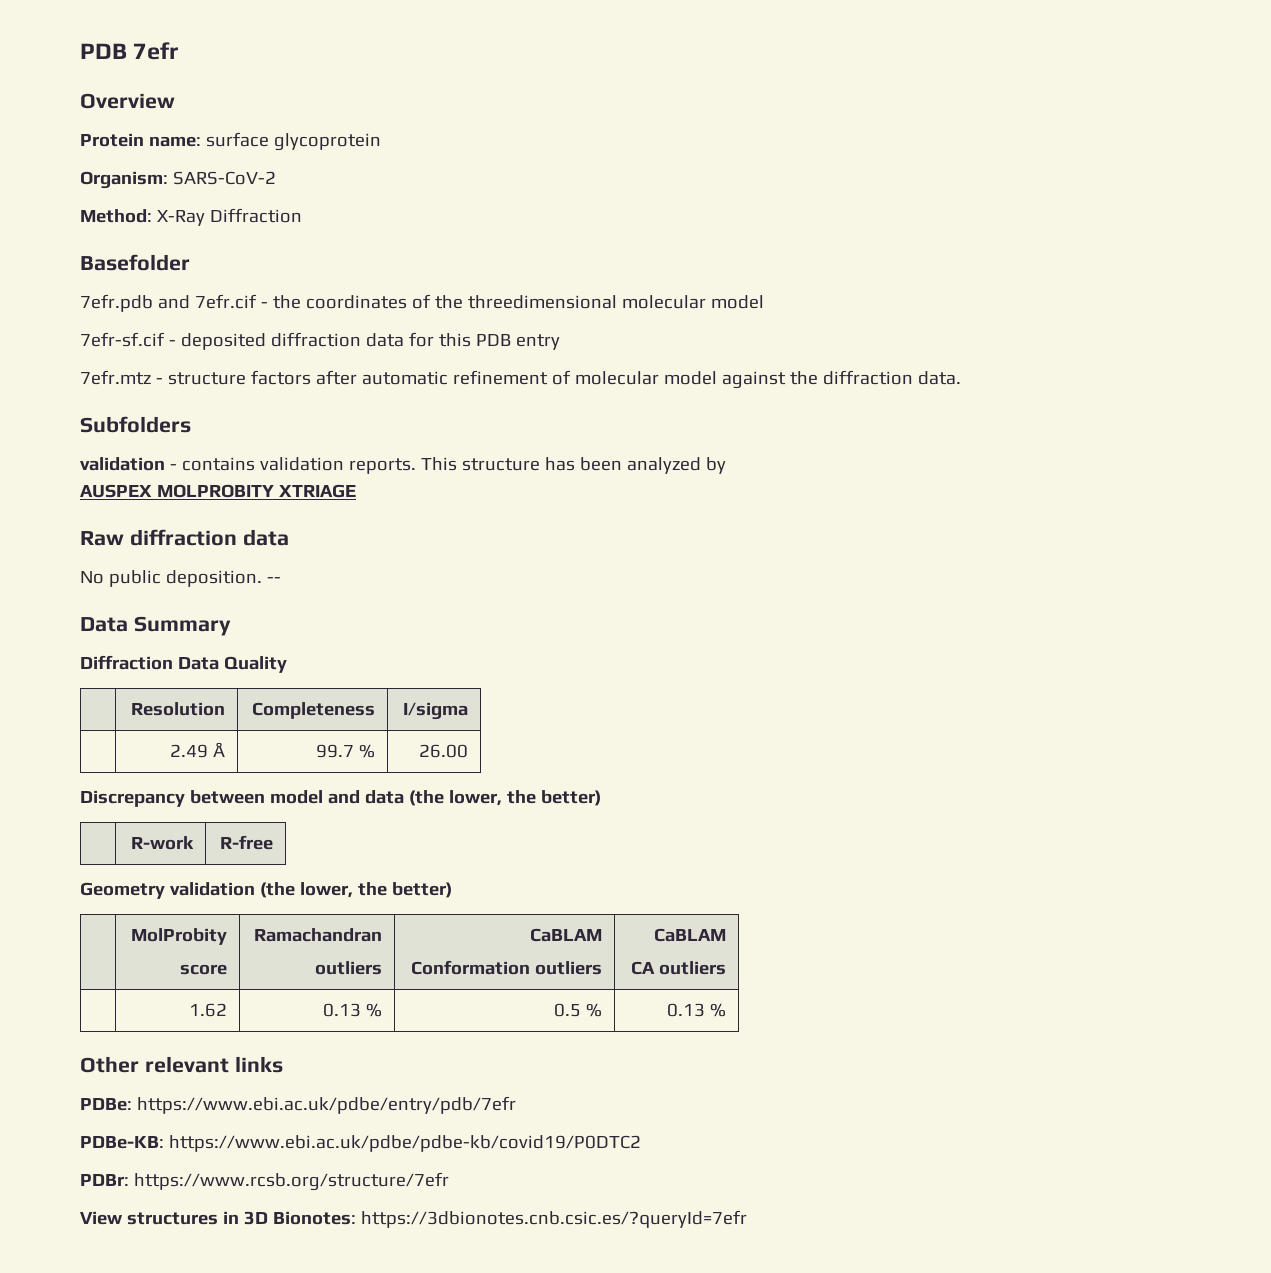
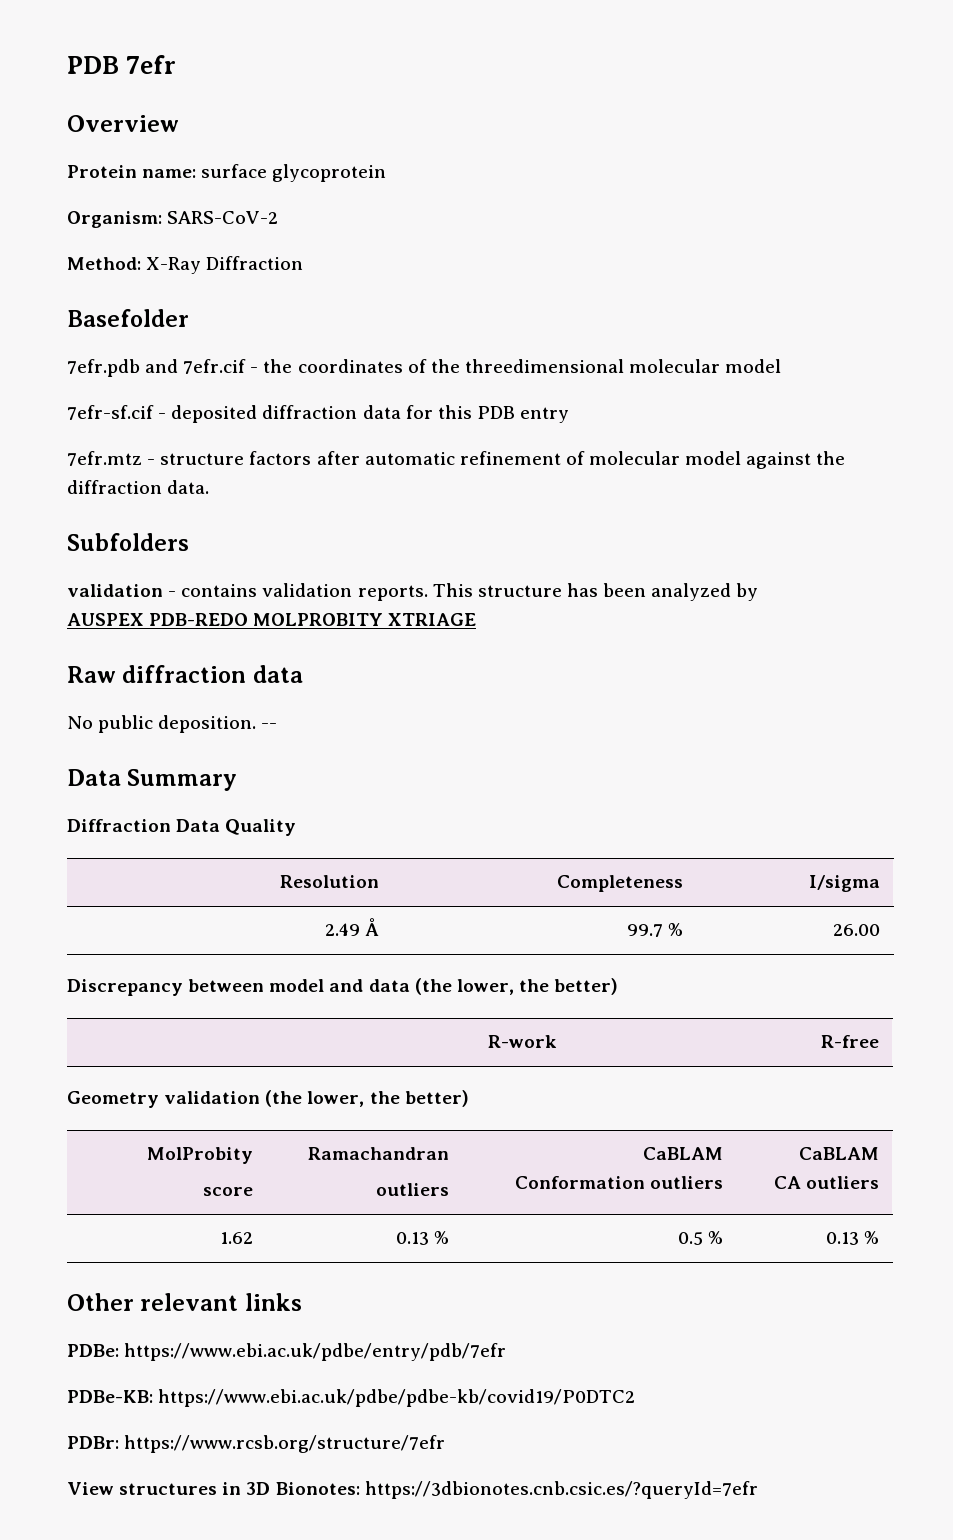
- AUSPEX MOLPROBITY XTRIAGE
+ AUSPEX PDB-REDO MOLPROBITY XTRIAGE

